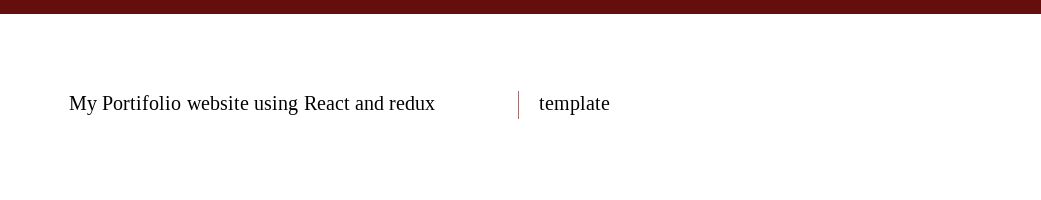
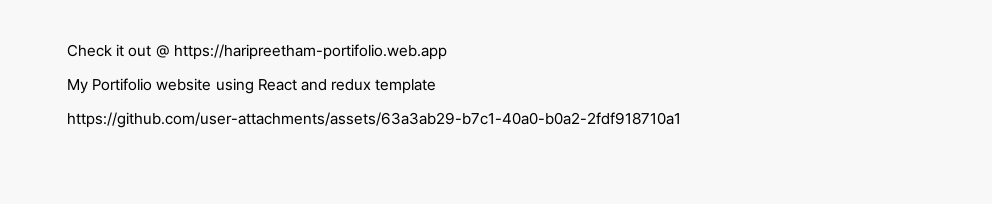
+ Check it out @ https://haripreetham-portifolio.web.app
+ https://github.com/user-attachments/assets/63a3ab29-b7c1-40a0-b0a2-2fdf918710a1

